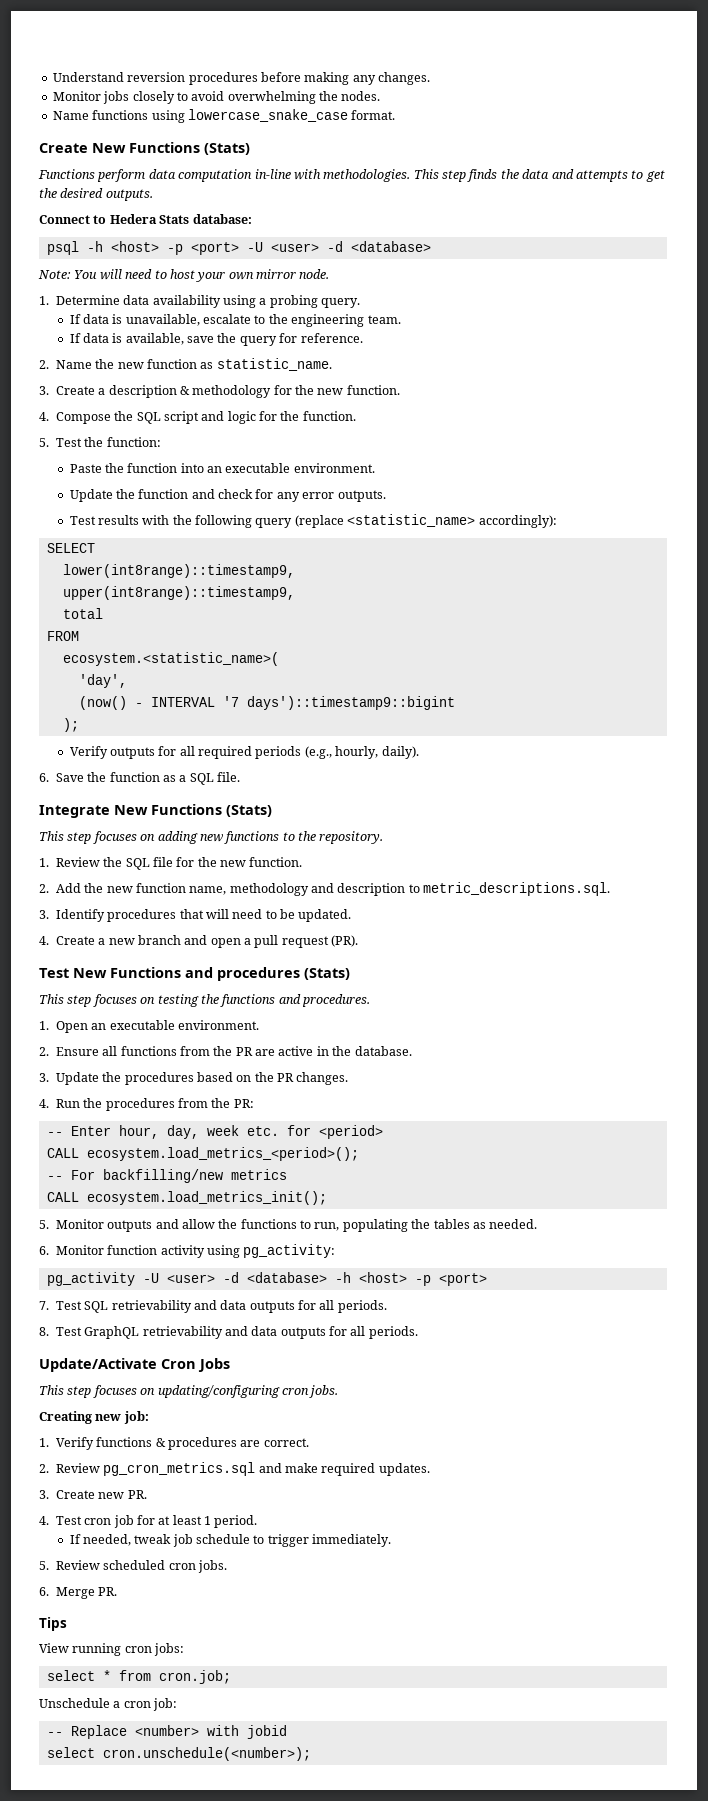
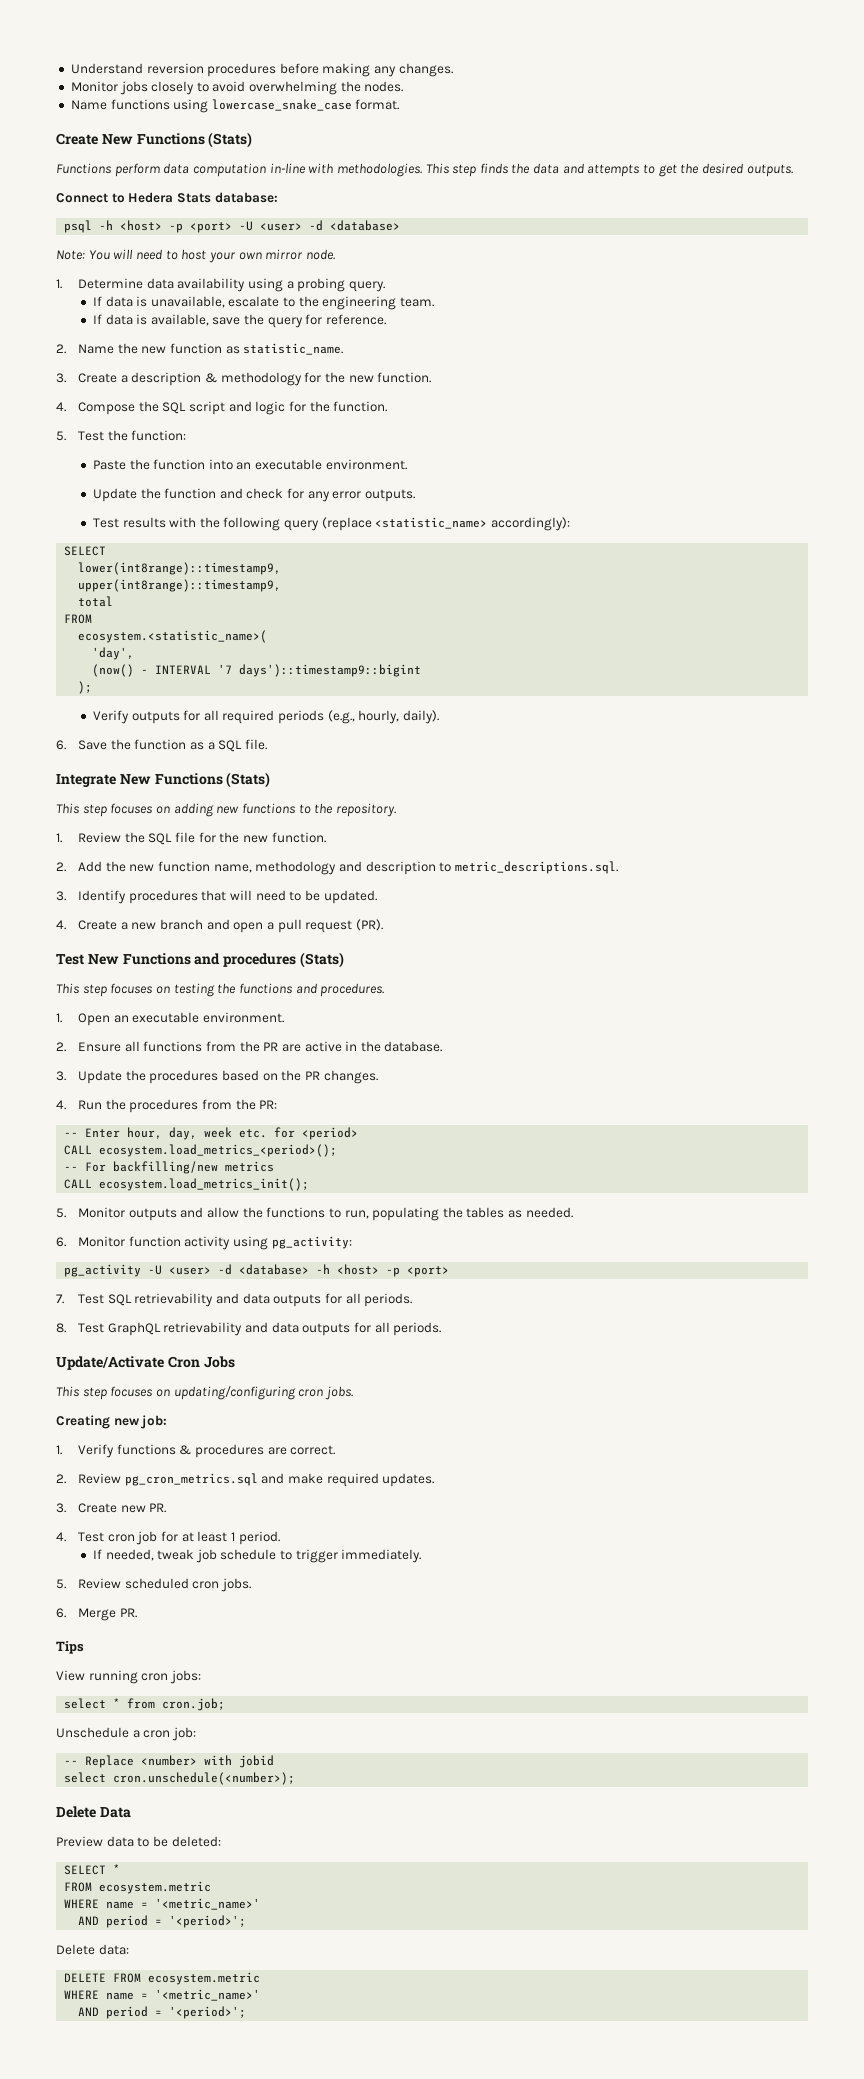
+ Delete Data
+ Preview data to be deleted:
+ SELECT *
+ FROM ecosystem.metric
+ WHERE name = '<metric_name>'
+ AND period = '<period>';
+ Delete data:
+ DELETE FROM ecosystem.metric
+ WHERE name = '<metric_name>'
+ AND period = '<period>';

